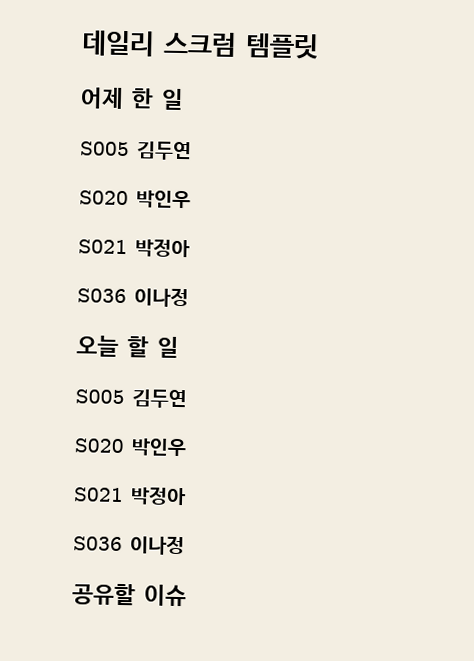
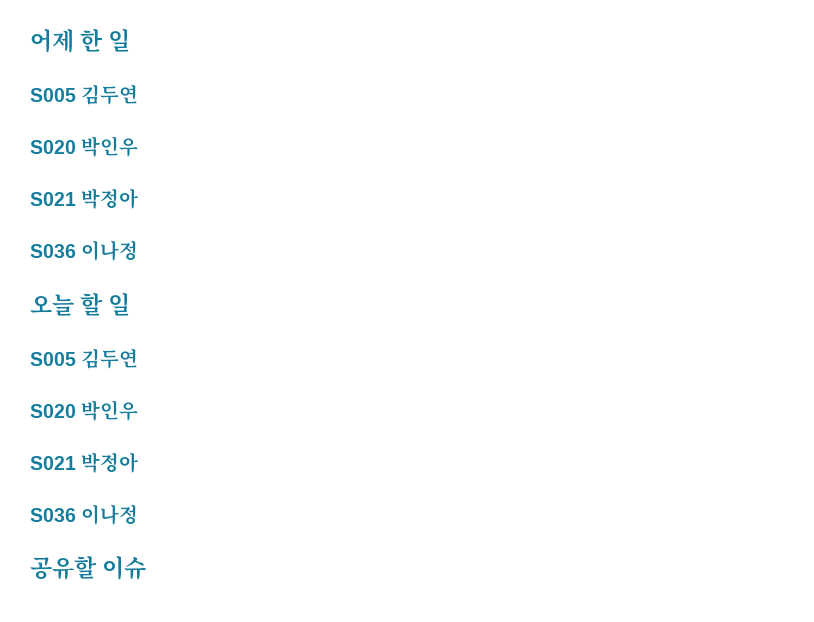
- 데일리 스크럼 템플릿

